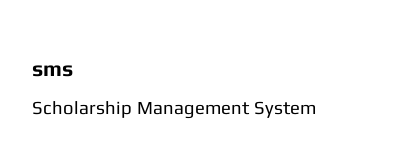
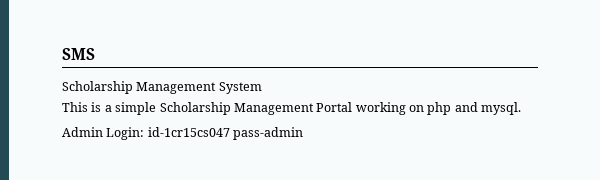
- sms
+ SMS
+ This is a simple Scholarship Management Portal working on php and mysql.
+ Admin Login: id-1cr15cs047 pass-admin

